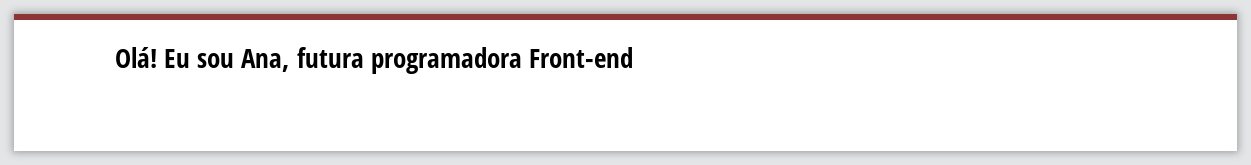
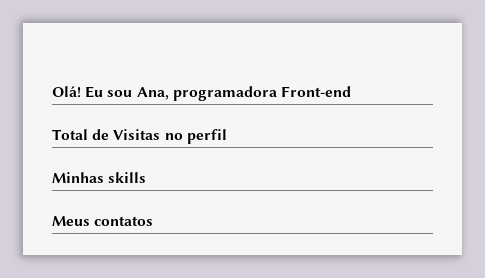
- Eu sou Ana, futura programadora Front-end
+ Eu sou Ana, programadora Front-end
+ Total de Visitas no perfil
+ Minhas skills
+ Meus contatos

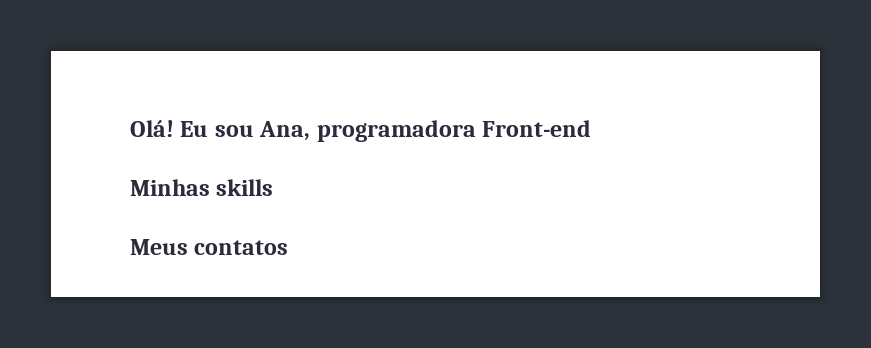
- Total de Visitas no perfil

